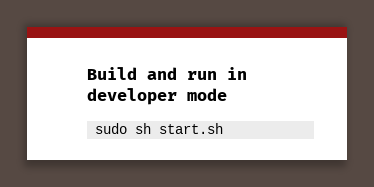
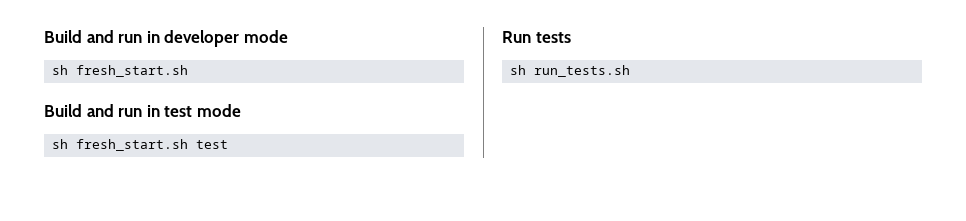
  Build and run in developer mode
- sudo sh start.sh
+ sh fresh_start.sh
+ Build and run in test mode
+ sh fresh_start.sh test
+ Run tests
+ sh run_tests.sh

